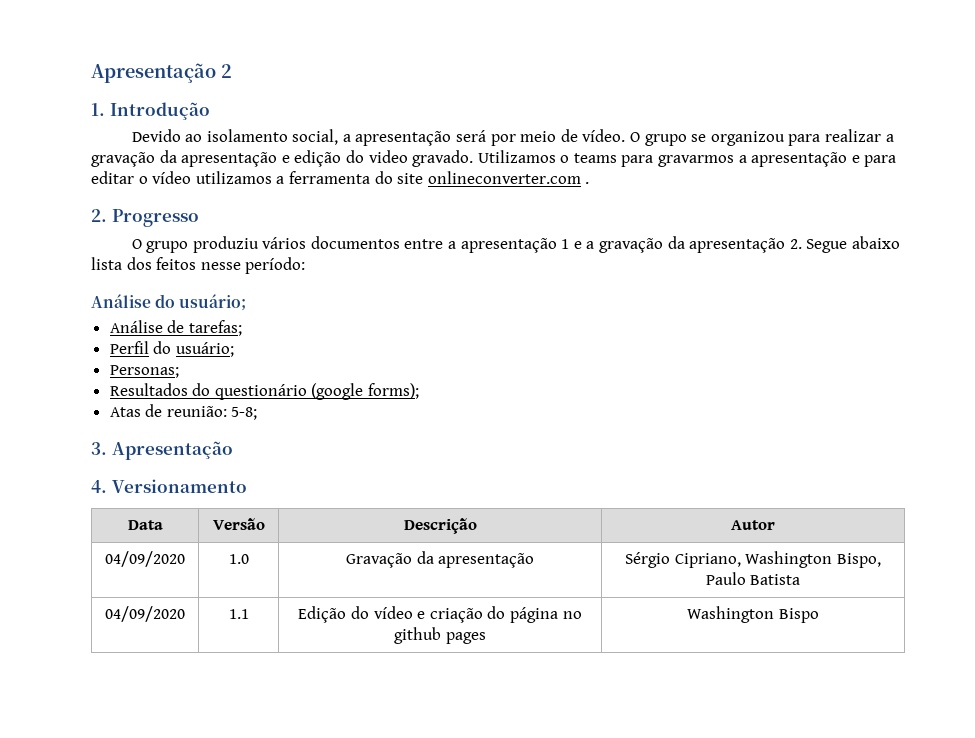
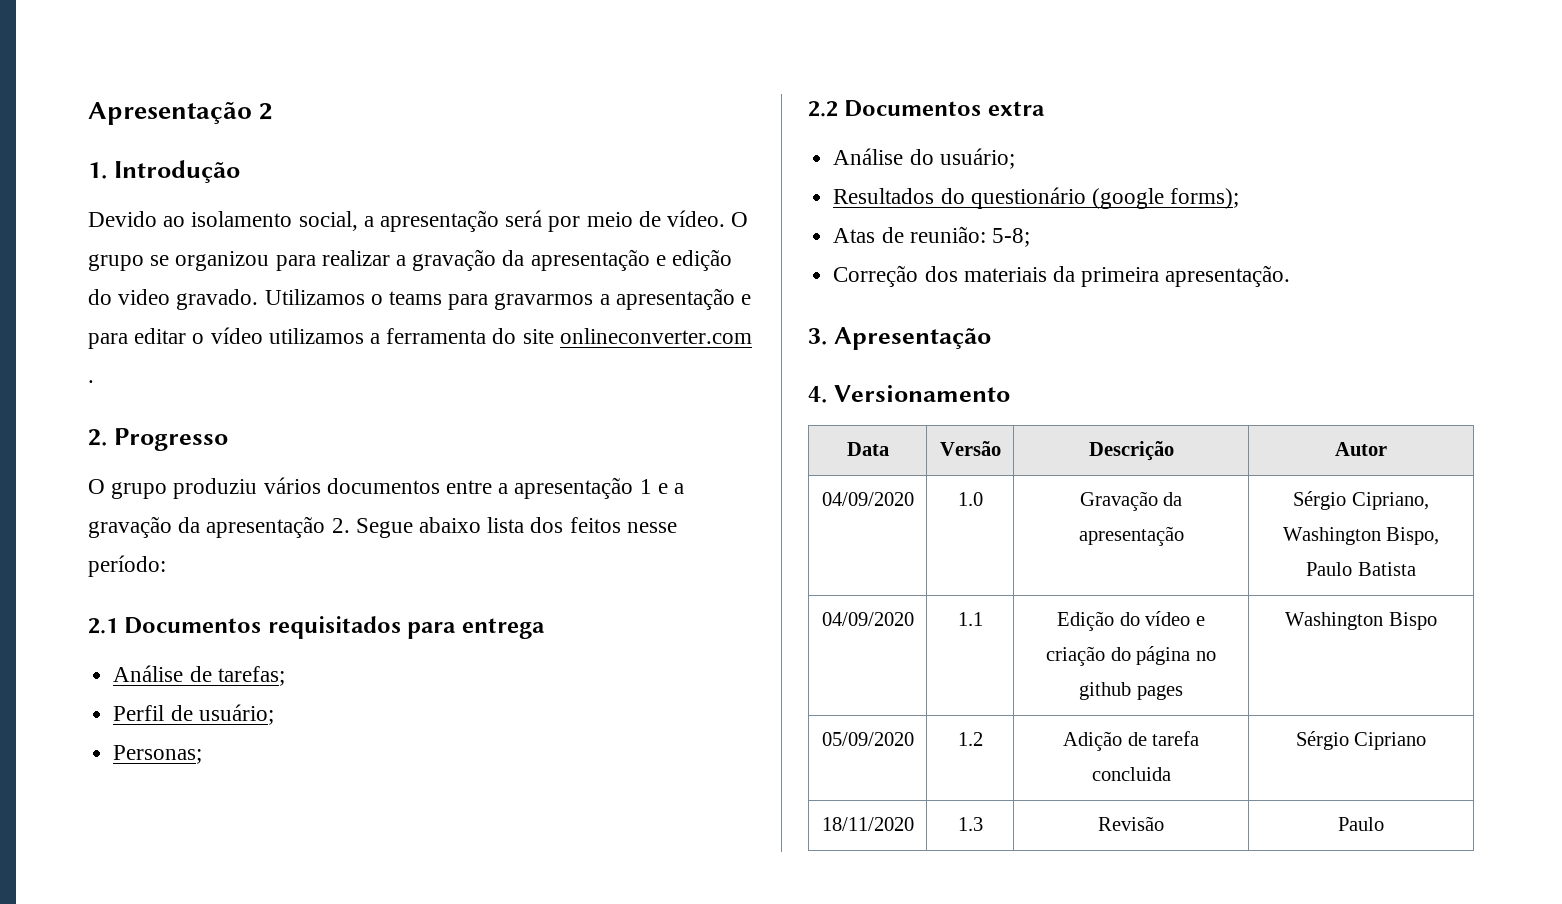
- Análise do usuário;
+ 2.1 Documentos requisitados para entrega
- Perfil do usuário;
+ Perfil de usuário;
+ 2.2 Documentos extra
+ Análise do usuário;
+ Correção dos materiais da primeira apresentação.
+ 05/09/2020 | 1.2 | Adição de tarefa concluida | Sérgio Cipriano
+ 18/11/2020 | 1.3 | Revisão | Paulo

